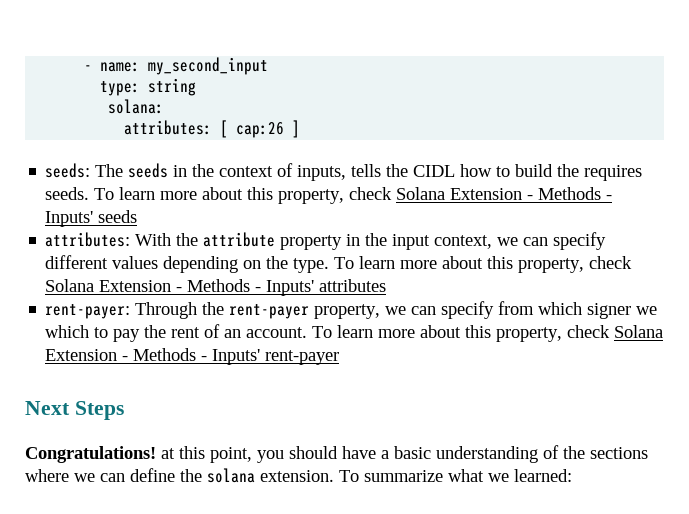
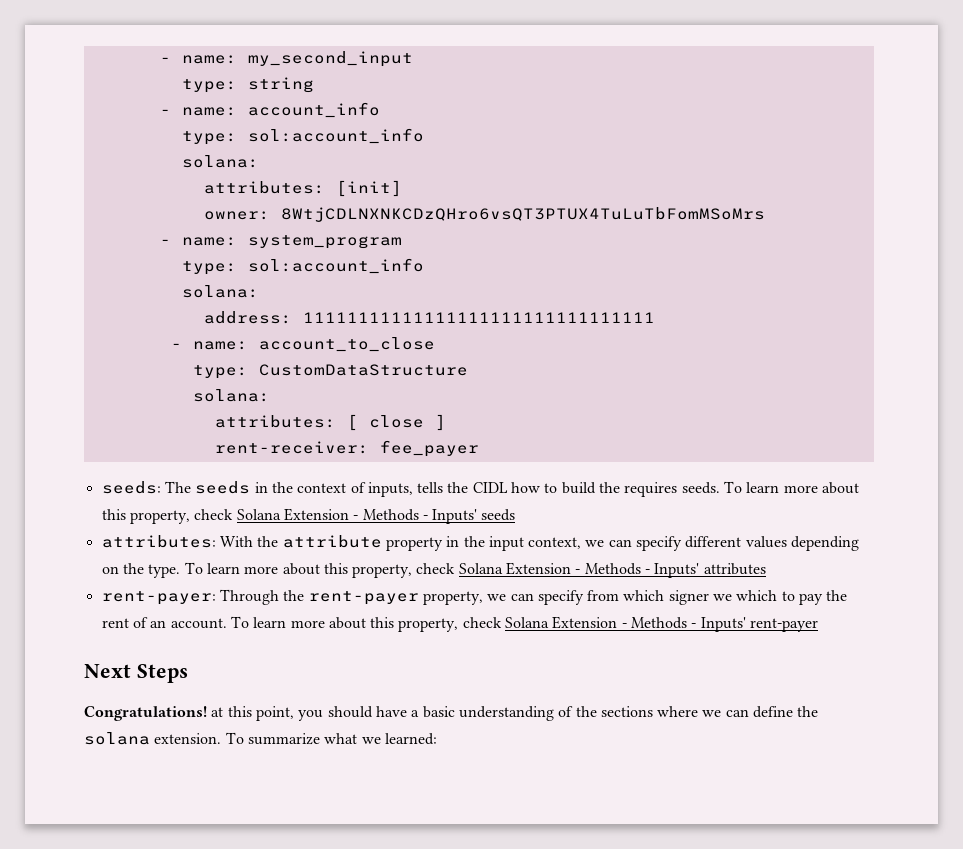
+ - name: account_info
+ type: sol:account_info
+ solana:
+ attributes: [init]
+ owner: 8WtjCDLNXNKCDzQHro6vsQT3PTUX4TuLuTbFomMSoMrs
+ - name: system_program
+ type: sol:account_info
+ solana:
+ address: 11111111111111111111111111111111
+ - name: account_to_close
+ type: CustomDataStructure
- attributes: [ cap:26 ]
+ attributes: [ close ]
+ rent-receiver: fee_payer

